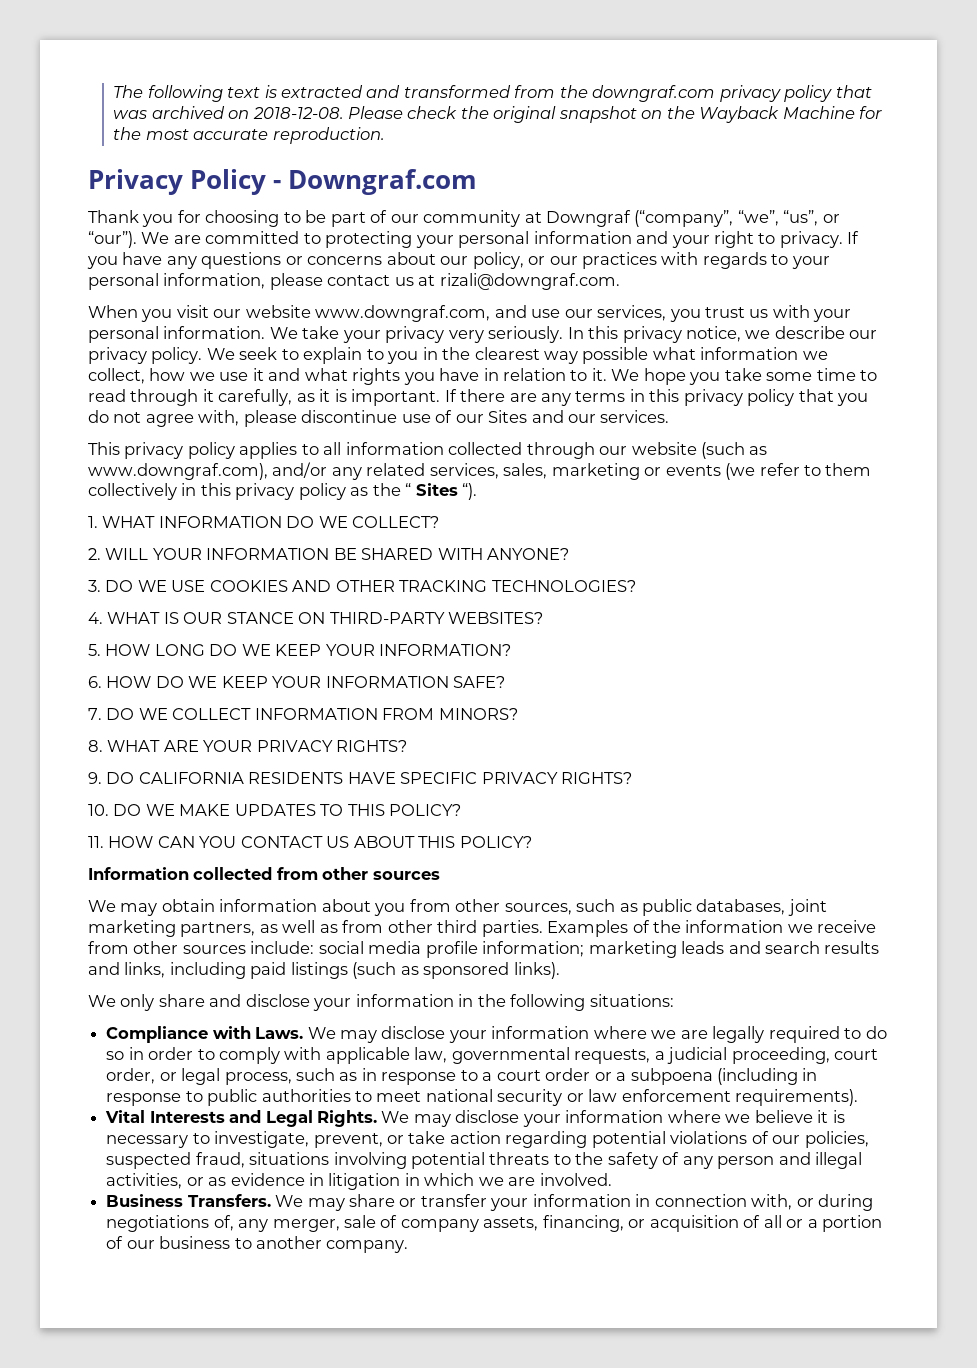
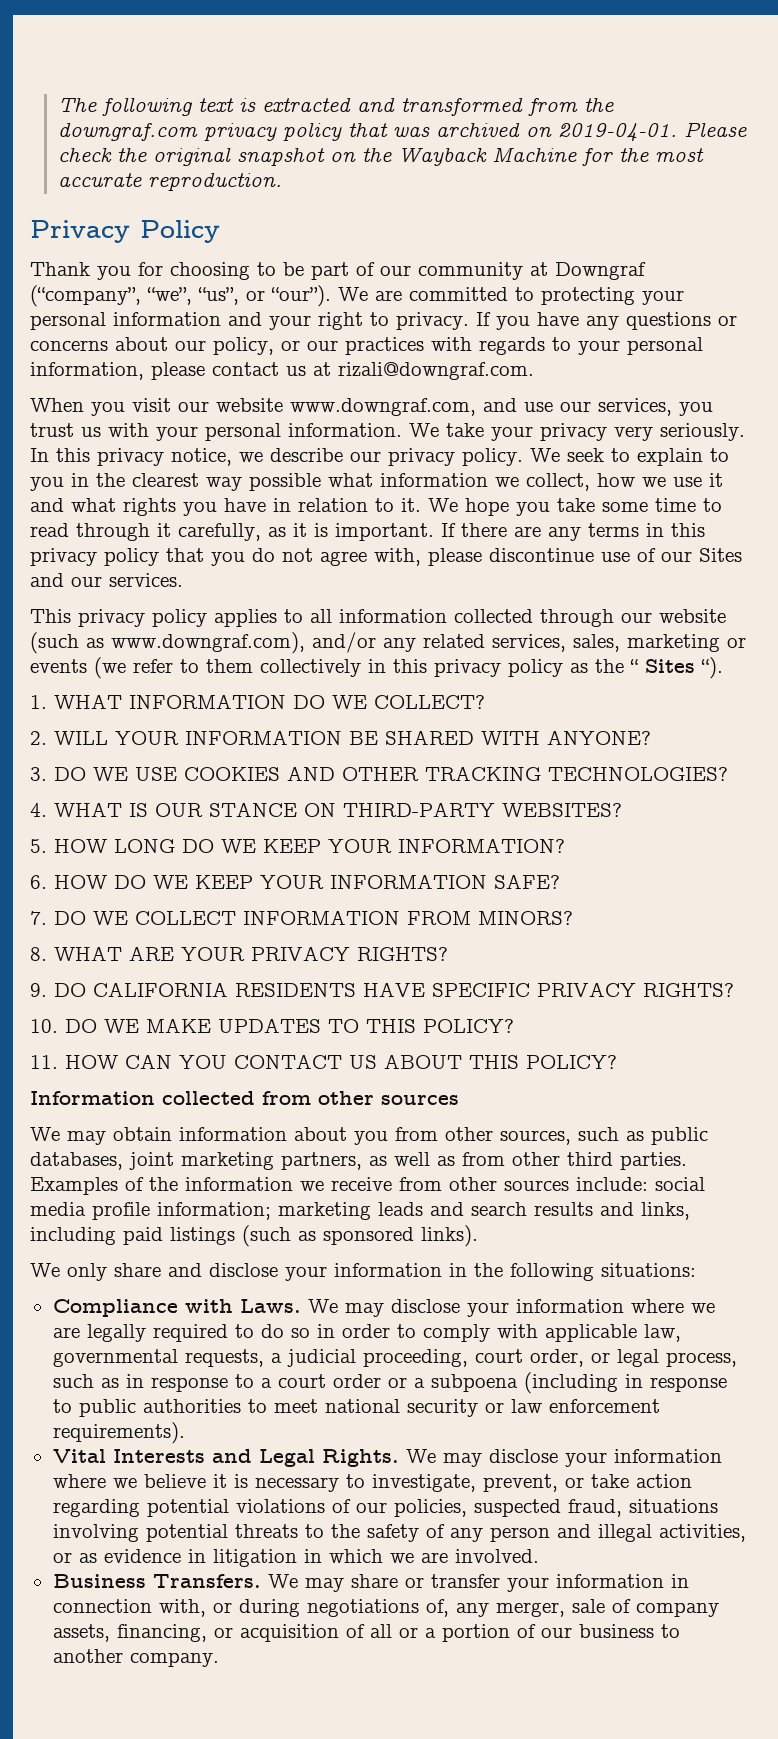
- The following text is extracted and transformed from the downgraf.com privacy policy that was archived on 2018-12-08.
+ The following text is extracted and transformed from the downgraf.com privacy policy that was archived on 2019-04-01.
- Privacy Policy - Downgraf.com
+ Privacy Policy

